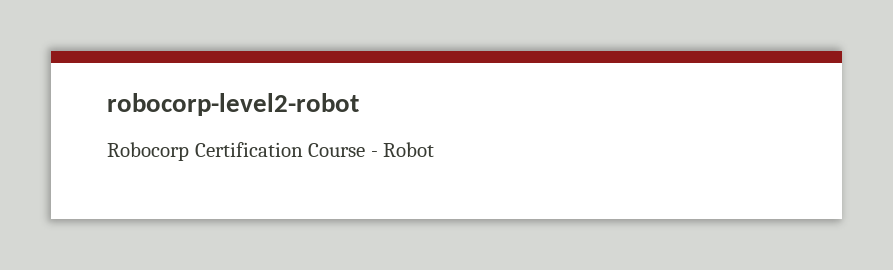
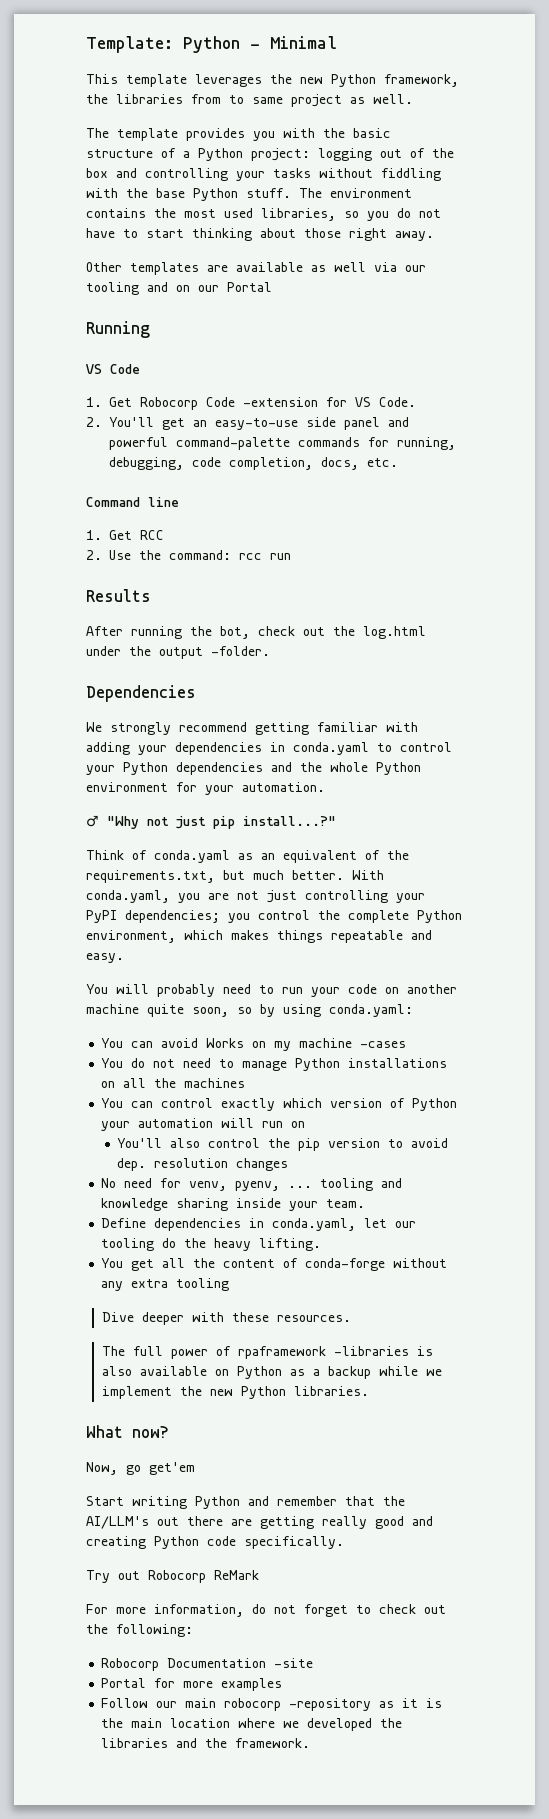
- robocorp-level2-robot
- Robocorp Certification Course - Robot
+ Template: Python - Minimal
+ This template leverages the new Python framework, the libraries from to same project as well.
+ The template provides you with the basic structure of a Python project: logging out of the box and controlling your tasks without fiddling with the base Python stuff. The environment contains the most used libraries, so you do not have to start thinking about those right away.
+ Other templates are available as well via our tooling and on our Portal
+ Running
+ VS Code
+ 1. Get Robocorp Code -extension for VS Code.
+ 2. You'll get an easy-to-use side panel and powerful command-palette commands for running, debugging, code completion, docs, etc.
+ Command line
+ 1. Get RCC
+ 2. Use the command: rcc run
+ Results
+ After running the bot, check out the log.html under the output -folder.
+ Dependencies
+ We strongly recommend getting familiar with adding your dependencies in conda.yaml to control your Python dependencies and the whole Python environment for your automation.
+ ♂ "Why not just pip install...?"
+ Think of conda.yaml as an equivalent of the requirements.txt, but much better. With conda.yaml, you are not just controlling your PyPI dependencies; you control the complete Python environment, which makes things repeatable and easy.
+ You will probably need to run your code on another machine quite soon, so by using conda.yaml:
+ You can avoid Works on my machine -cases
+ You do not need to manage Python installations on all the machines
+ You can control exactly which version of Python your automation will run on
+ You'll also control the pip version to avoid dep. resolution changes
+ No need for venv, pyenv, ... tooling and knowledge sharing inside your team.
+ Define dependencies in conda.yaml, let our tooling do the heavy lifting.
+ You get all the content of conda-forge without any extra tooling
+ Dive deeper with these resources.
+ The full power of rpaframework -libraries is also available on Python as a backup while we implement the new Python libraries.
+ What now?
+ Now, go get'em
+ Start writing Python and remember that the AI/LLM's out there are getting really good and creating Python code specifically.
+ Try out Robocorp ReMark
+ For more information, do not forget to check out the following:
+ Robocorp Documentation -site
+ Portal for more examples
+ Follow our main robocorp -repository as it is the main location where we developed the libraries and the framework.

